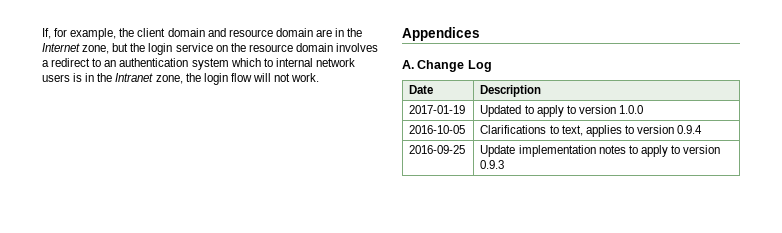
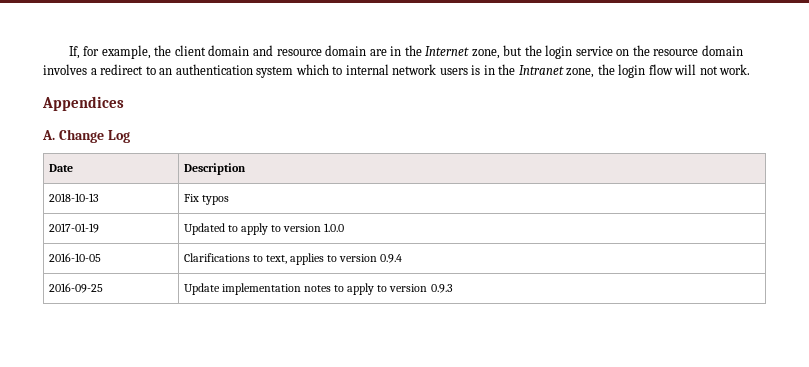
+ 2018-10-13 | Fix typos

